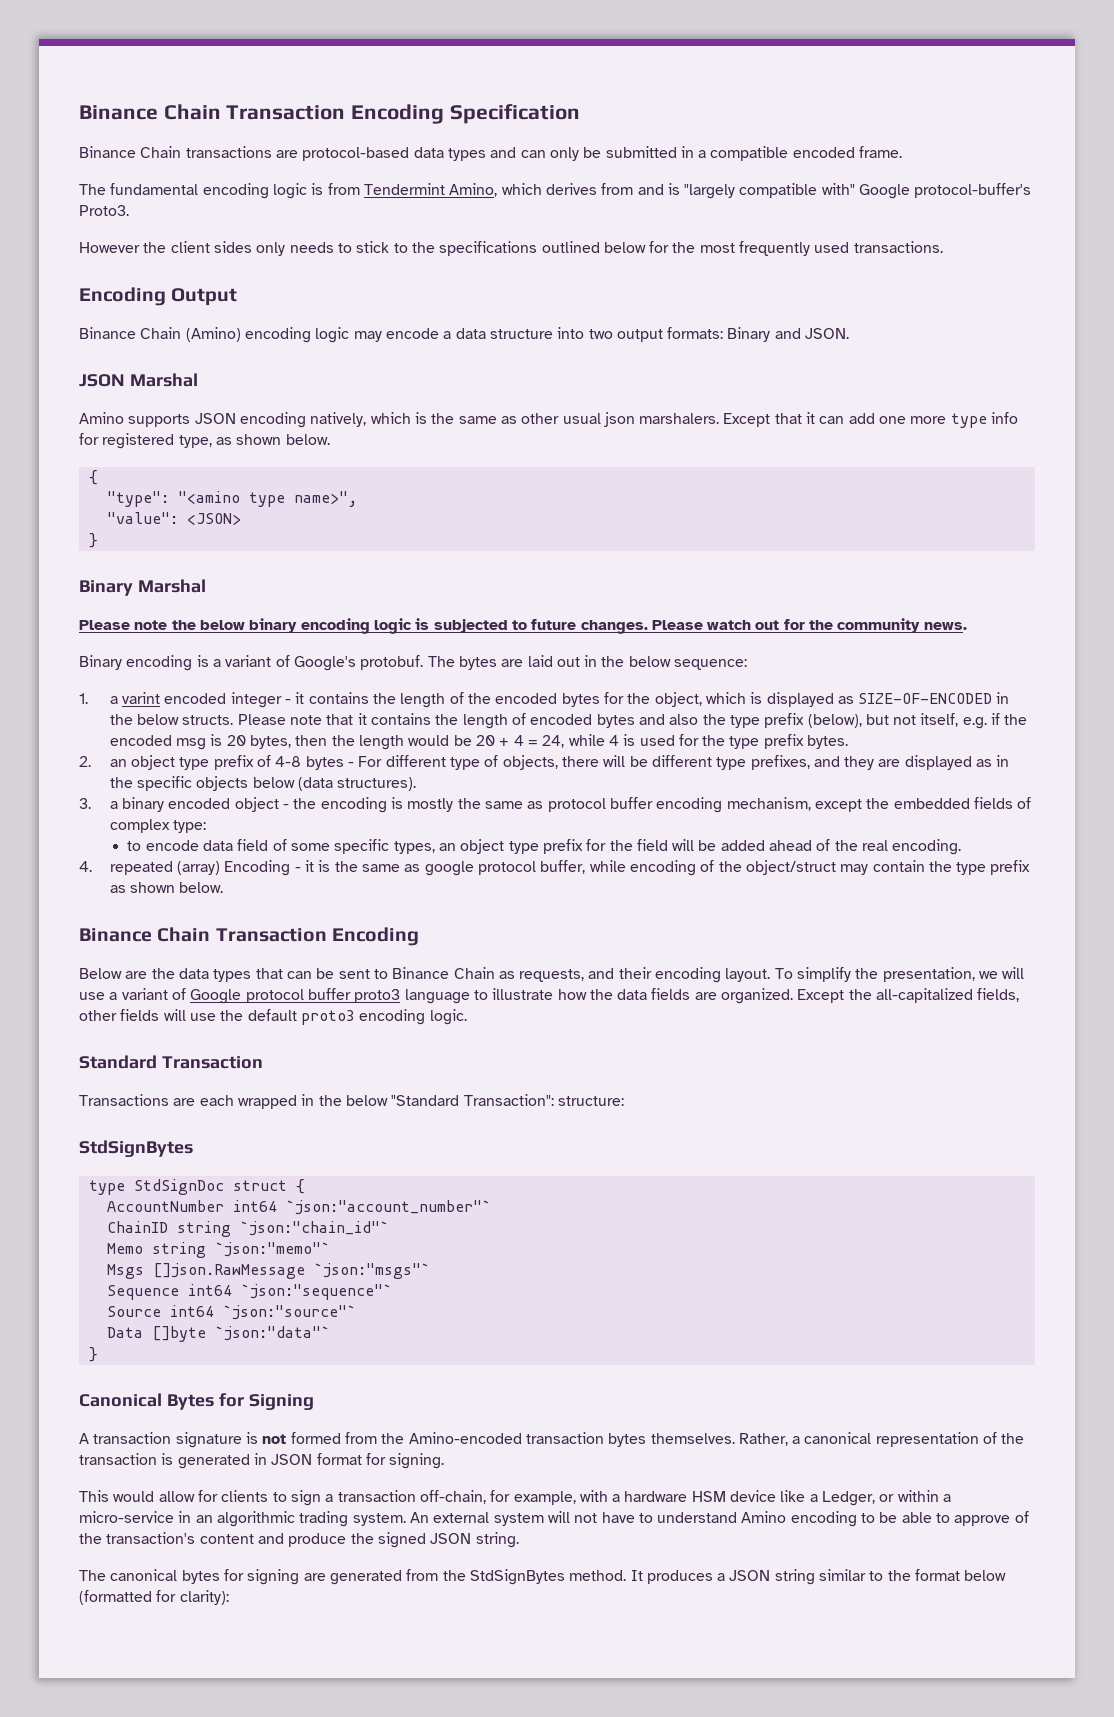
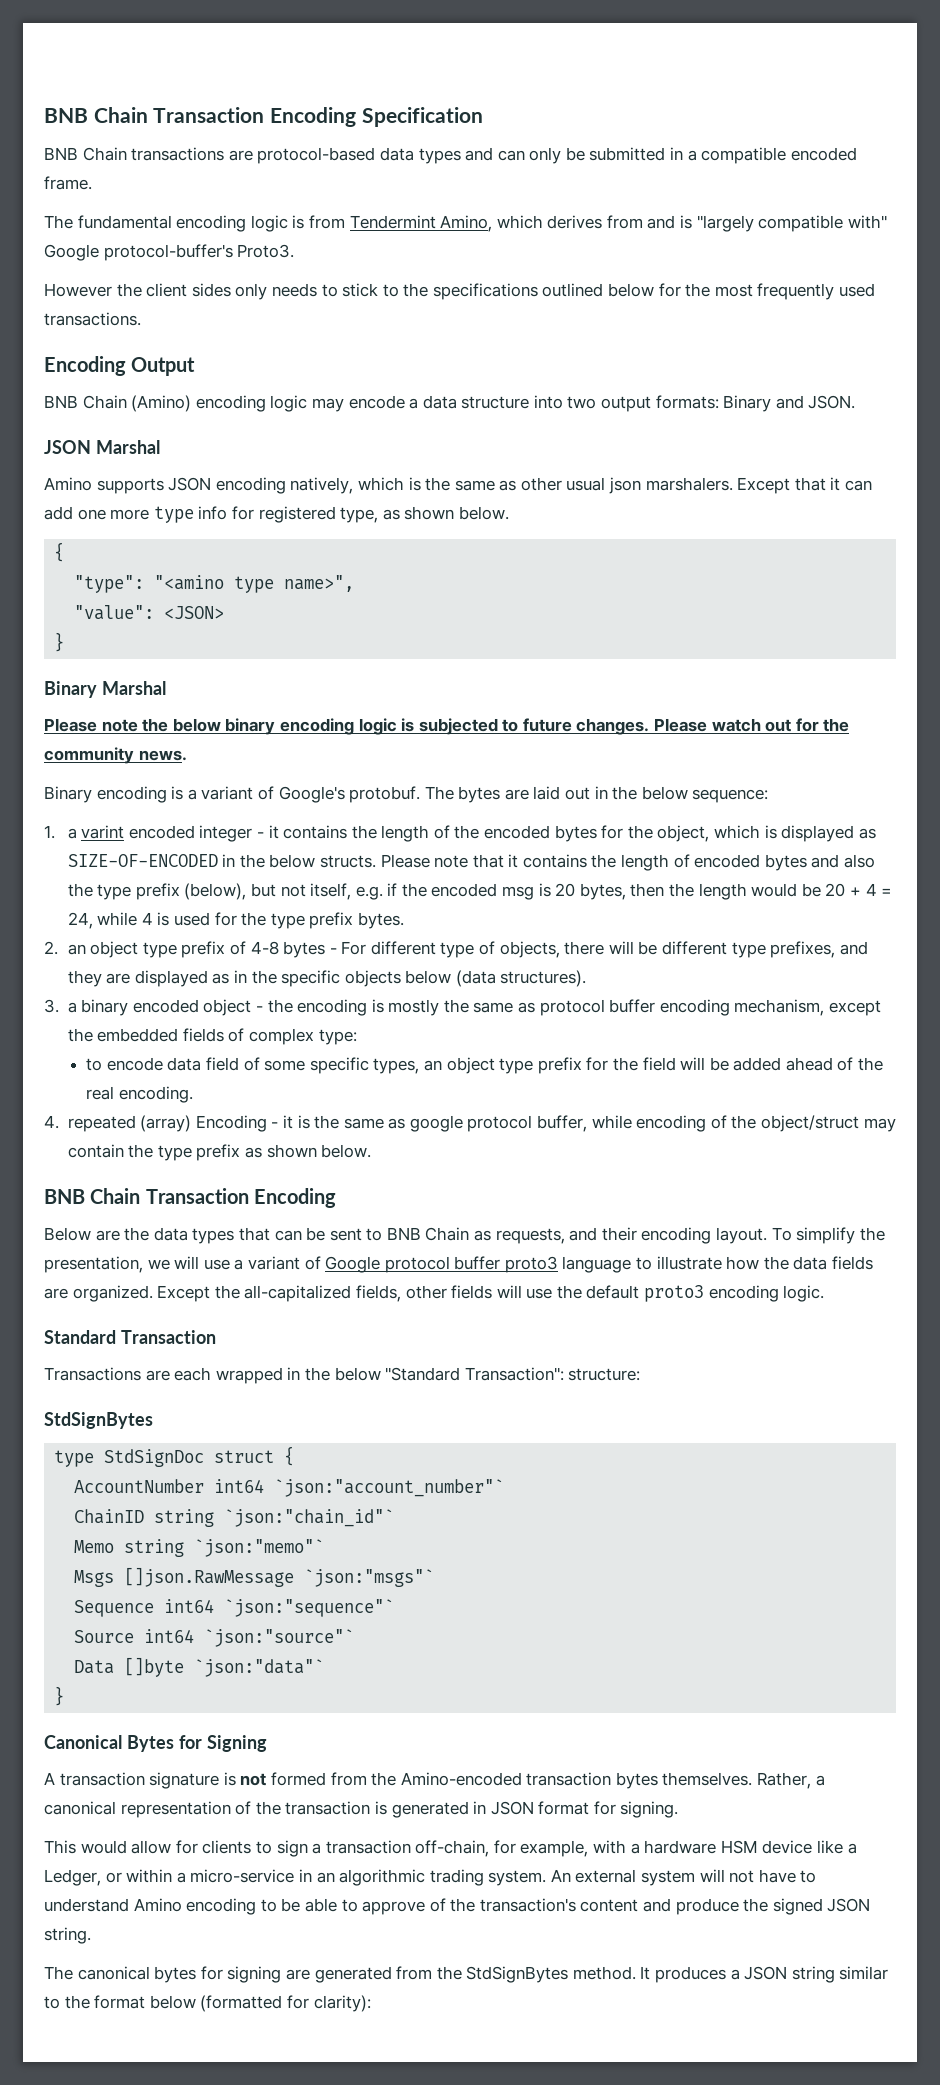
- Binance Chain Transaction Encoding Specification
+ BNB Chain Transaction Encoding Specification
- Binance Chain transactions are protocol-based data types and can only be submitted in a compatible encoded frame.
+ BNB Chain transactions are protocol-based data types and can only be submitted in a compatible encoded frame.
- Binance Chain (Amino) encoding logic may encode a data structure into two output formats: Binary and JSON.
+ BNB Chain (Amino) encoding logic may encode a data structure into two output formats: Binary and JSON.
  4. repeated (array) Encoding - it is the same as google protocol buffer, while encoding of the object/struct may contain the type prefix as shown below.
- Binance Chain Transaction Encoding
+ BNB Chain Transaction Encoding
- Below are the data types that can be sent to Binance Chain as requests, and their encoding layout.
+ Below are the data types that can be sent to BNB Chain as requests, and their encoding layout.

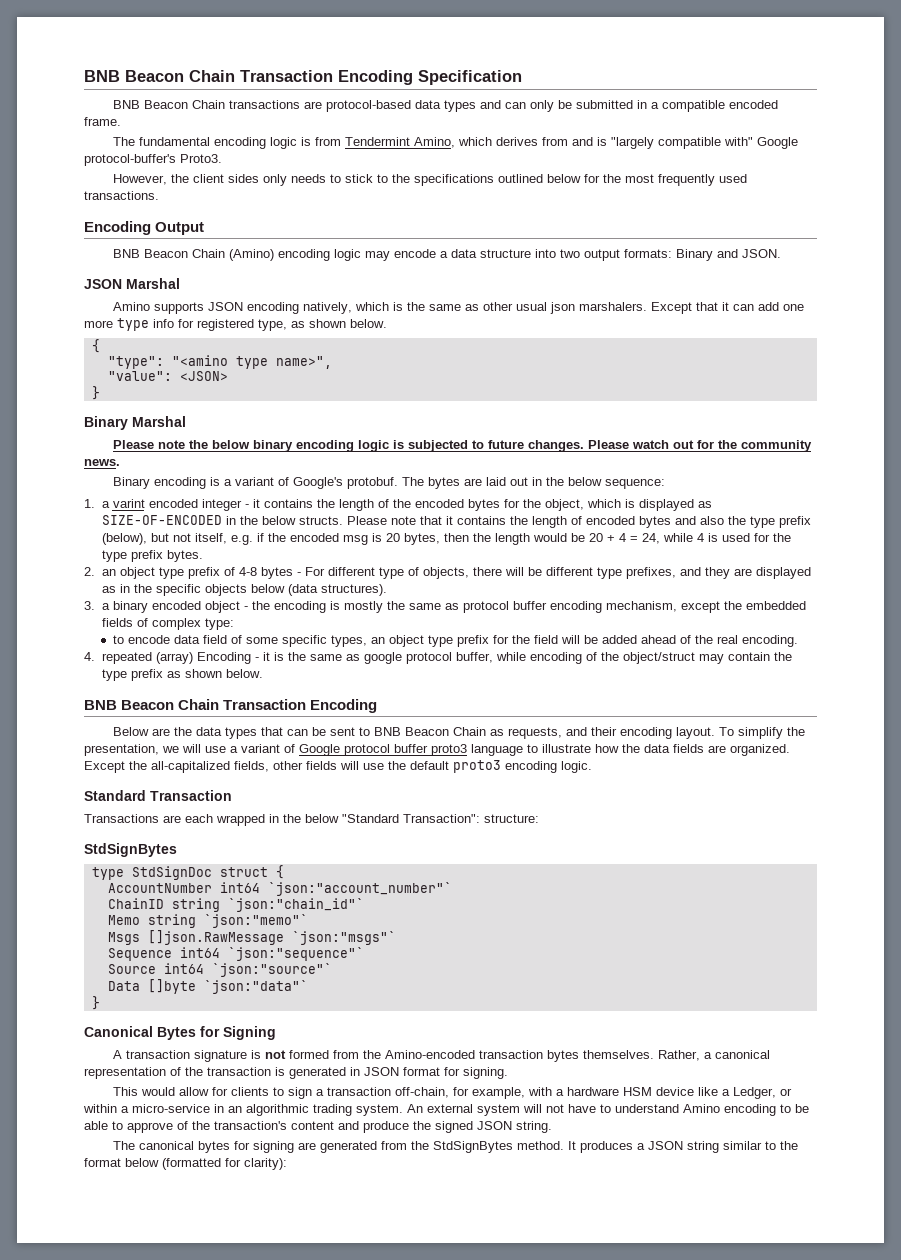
- BNB Chain Transaction Encoding Specification
+ BNB Beacon Chain Transaction Encoding Specification
- BNB Chain transactions are protocol-based data types and can only be submitted in a compatible encoded frame.
+ BNB Beacon Chain transactions are protocol-based data types and can only be submitted in a compatible encoded frame.
- However the client sides only needs to stick to the specifications outlined below for the most frequently used transactions.
+ However, the client sides only needs to stick to the specifications outlined below for the most frequently used transactions.
- BNB Chain (Amino) encoding logic may encode a data structure into two output formats: Binary and JSON.
+ BNB Beacon Chain (Amino) encoding logic may encode a data structure into two output formats: Binary and JSON.
  4. repeated (array) Encoding - it is the same as google protocol buffer, while encoding of the object/struct may contain the type prefix as shown below.
- BNB Chain Transaction Encoding
+ BNB Beacon Chain Transaction Encoding
- Below are the data types that can be sent to BNB Chain as requests, and their encoding layout.
+ Below are the data types that can be sent to BNB Beacon Chain as requests, and their encoding layout.

